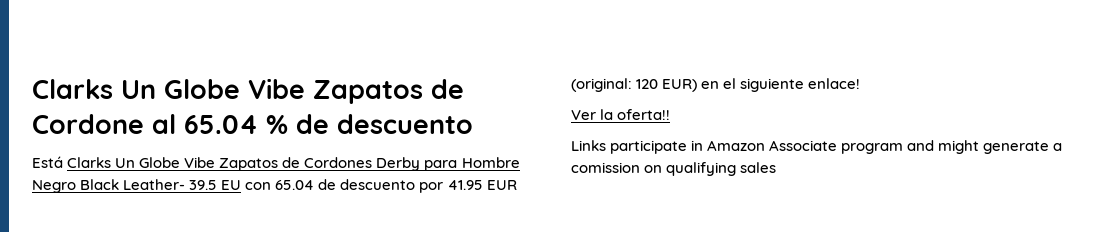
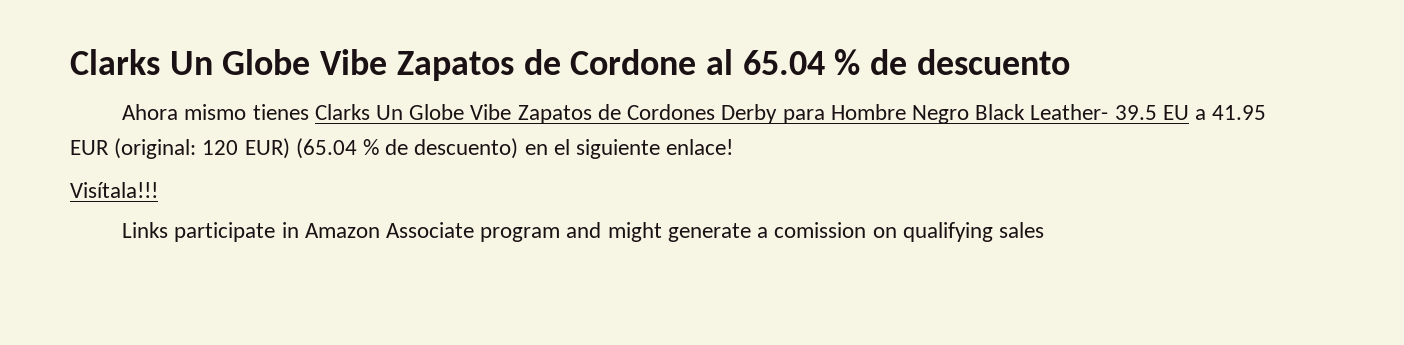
- Está Clarks Un Globe Vibe Zapatos de Cordones Derby para Hombre Negro Black Leather- 39.5 EU con 65.04 de descuento por 41.95 EUR (original: 120 EUR) en el siguiente enlace!
+ Ahora mismo tienes Clarks Un Globe Vibe Zapatos de Cordones Derby para Hombre Negro Black Leather- 39.5 EU a 41.95 EUR (original: 120 EUR) (65.04 % de descuento) en el siguiente enlace!
- Ver la oferta!!
+ Visítala!!!

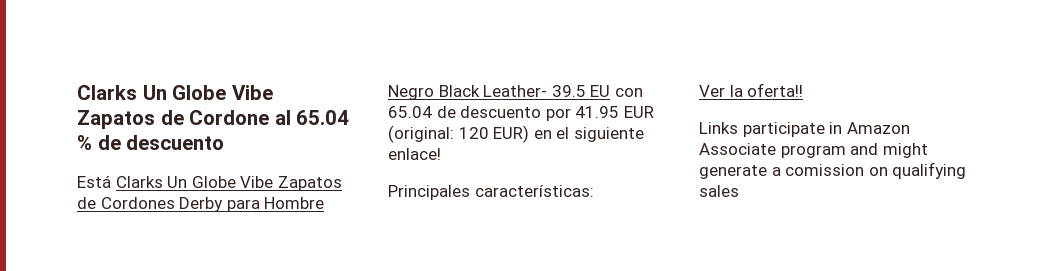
- Ahora mismo tienes Clarks Un Globe Vibe Zapatos de Cordones Derby para Hombre Negro Black Leather- 39.5 EU a 41.95 EUR (original: 120 EUR) (65.04 % de descuento) en el siguiente enlace!
+ Está Clarks Un Globe Vibe Zapatos de Cordones Derby para Hombre Negro Black Leather- 39.5 EU con 65.04 de descuento por 41.95 EUR (original: 120 EUR) en el siguiente enlace!
- Visítala!!!
+ Principales características:
+ Ver la oferta!!

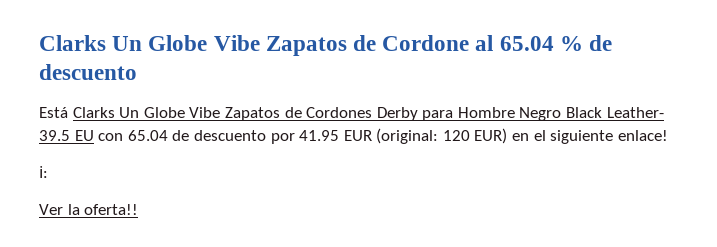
- Principales características:
+ ℹ:
- Links participate in Amazon Associate program and might generate a comission on qualifying sales

